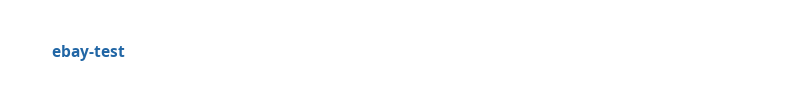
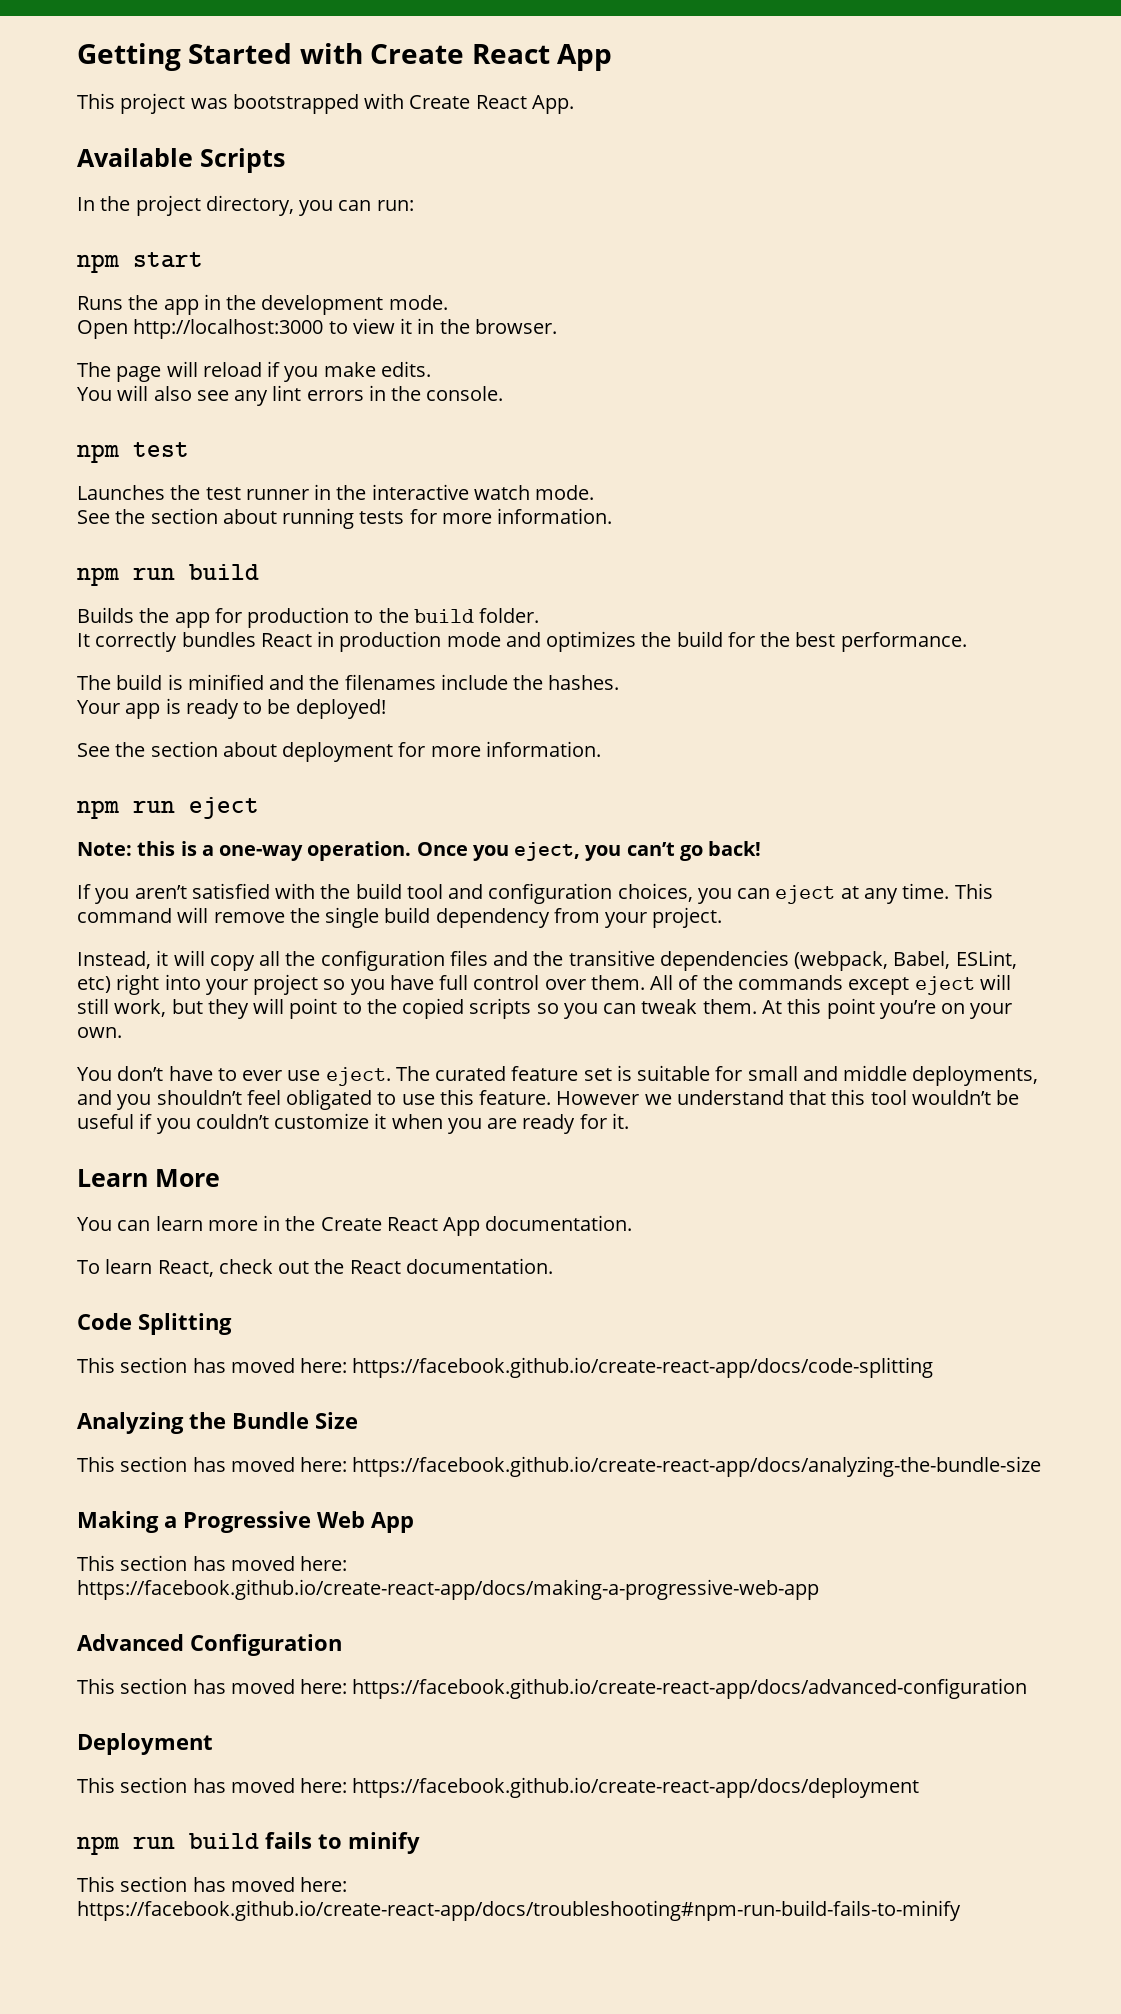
- ebay-test
+ Getting Started with Create React App
+ This project was bootstrapped with Create React App.
+ Available Scripts
+ In the project directory, you can run:
+ npm start
+ Runs the app in the development mode.
+ Open http://localhost:3000 to view it in the browser.
+ The page will reload if you make edits.
+ You will also see any lint errors in the console.
+ npm test
+ Launches the test runner in the interactive watch mode.
+ See the section about running tests for more information.
+ npm run build
+ Builds the app for production to the build folder.
+ It correctly bundles React in production mode and optimizes the build for the best performance.
+ The build is minified and the filenames include the hashes.
+ Your app is ready to be deployed!
+ See the section about deployment for more information.
+ npm run eject
+ Note: this is a one-way operation. Once you eject, you can’t go back!
+ If you aren’t satisfied with the build tool and configuration choices, you can eject at any time. This command will remove the single build dependency from your project.
+ Instead, it will copy all the configuration files and the transitive dependencies (webpack, Babel, ESLint, etc) right into your project so you have full control over them. All of the commands except eject will still work, but they will point to the copied scripts so you can tweak them. At this point you’re on your own.
+ You don’t have to ever use eject. The curated feature set is suitable for small and middle deployments, and you shouldn’t feel obligated to use this feature. However we understand that this tool wouldn’t be useful if you couldn’t customize it when you are ready for it.
+ Learn More
+ You can learn more in the Create React App documentation.
+ To learn React, check out the React documentation.
+ Code Splitting
+ This section has moved here: https://facebook.github.io/create-react-app/docs/code-splitting
+ Analyzing the Bundle Size
+ This section has moved here: https://facebook.github.io/create-react-app/docs/analyzing-the-bundle-size
+ Making a Progressive Web App
+ This section has moved here: https://facebook.github.io/create-react-app/docs/making-a-progressive-web-app
+ Advanced Configuration
+ This section has moved here: https://facebook.github.io/create-react-app/docs/advanced-configuration
+ Deployment
+ This section has moved here: https://facebook.github.io/create-react-app/docs/deployment
+ npm run build fails to minify
+ This section has moved here: https://facebook.github.io/create-react-app/docs/troubleshooting#npm-run-build-fails-to-minify

